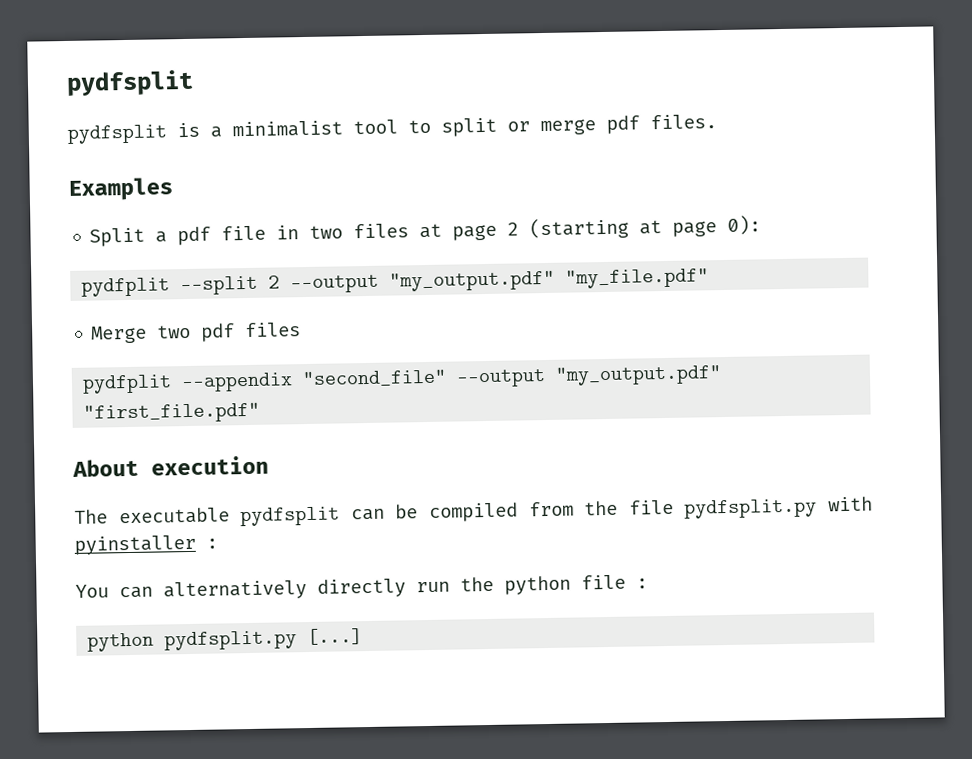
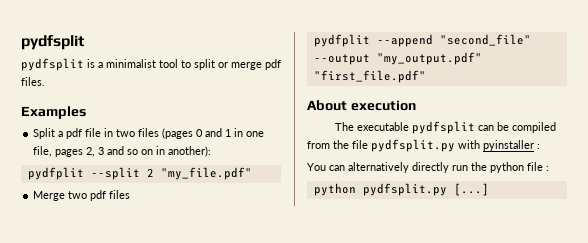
- Split a pdf file in two files at page 2 (starting at page 0):
+ Split a pdf file in two files (pages 0 and 1 in one file, pages 2, 3 and so on in another):
- pydfplit --split 2 --output "my_output.pdf" "my_file.pdf"
+ pydfplit --split 2 "my_file.pdf"
- pydfplit --appendix "second_file" --output "my_output.pdf" "first_file.pdf"
+ pydfplit --append "second_file" --output "my_output.pdf" "first_file.pdf"

